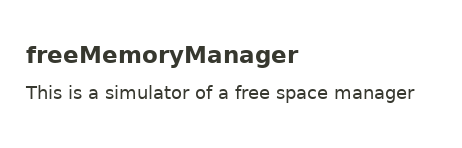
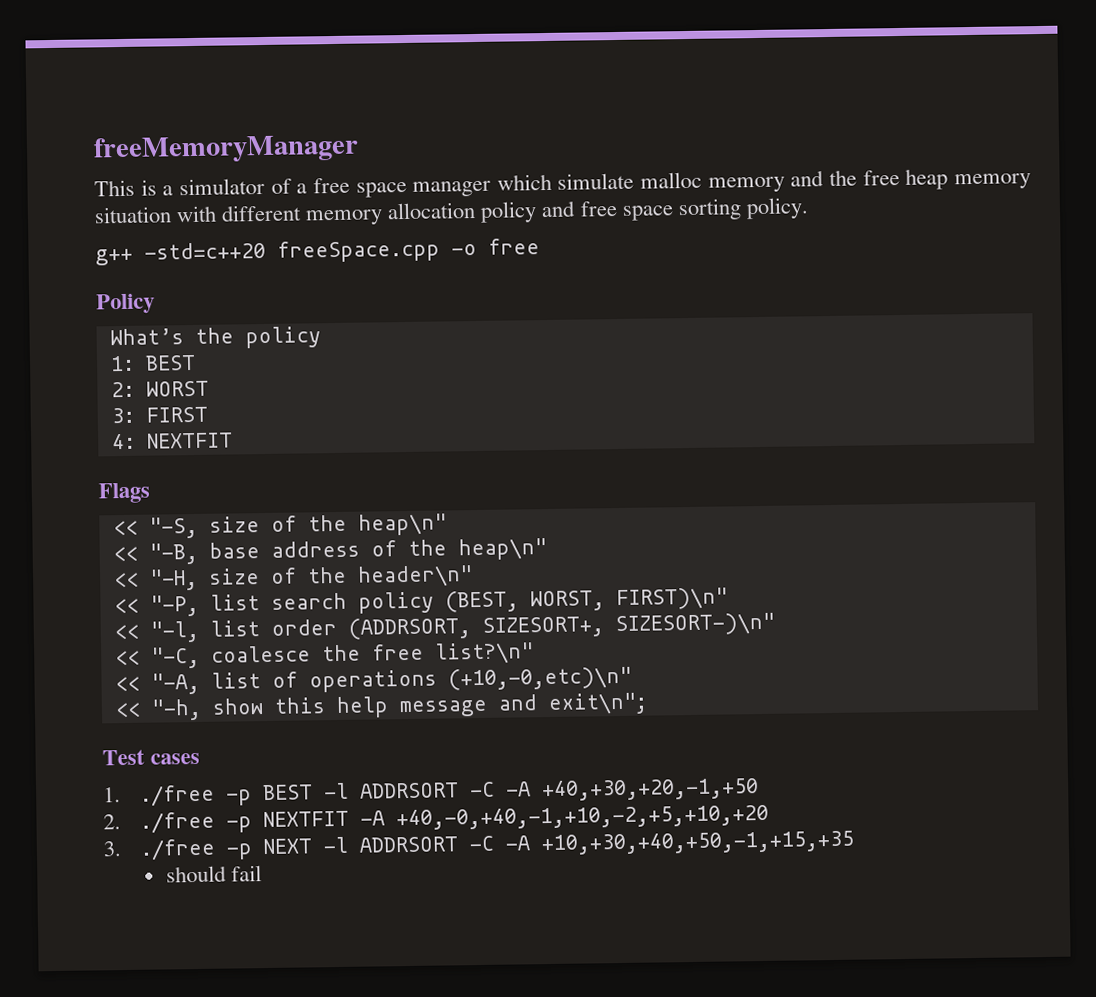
- This is a simulator of a free space manager
+ This is a simulator of a free space manager which simulate malloc memory and the free heap memory situation with different memory allocation policy and free space sorting policy.
+ g++ -std=c++20 freeSpace.cpp -o free
+ Policy
+ What’s the policy
+ 1: BEST
+ 2: WORST
+ 3: FIRST
+ 4: NEXTFIT
+ Flags
+ << "-S, size of the heap\n"
+ << "-B, base address of the heap\n"
+ << "-H, size of the header\n"
+ << "-P, list search policy (BEST, WORST, FIRST)\n"
+ << "-l, list order (ADDRSORT, SIZESORT+, SIZESORT-)\n"
+ << "-C, coalesce the free list?\n"
+ << "-A, list of operations (+10,-0,etc)\n"
+ << "-h, show this help message and exit\n";
+ Test cases
+ 1. ./free -p BEST -l ADDRSORT -C -A +40,+30,+20,-1,+50
+ 2. ./free -p NEXTFIT -A +40,-0,+40,-1,+10,-2,+5,+10,+20
+ 3. ./free -p NEXT -l ADDRSORT -C -A +10,+30,+40,+50,-1,+15,+35
+ should fail

